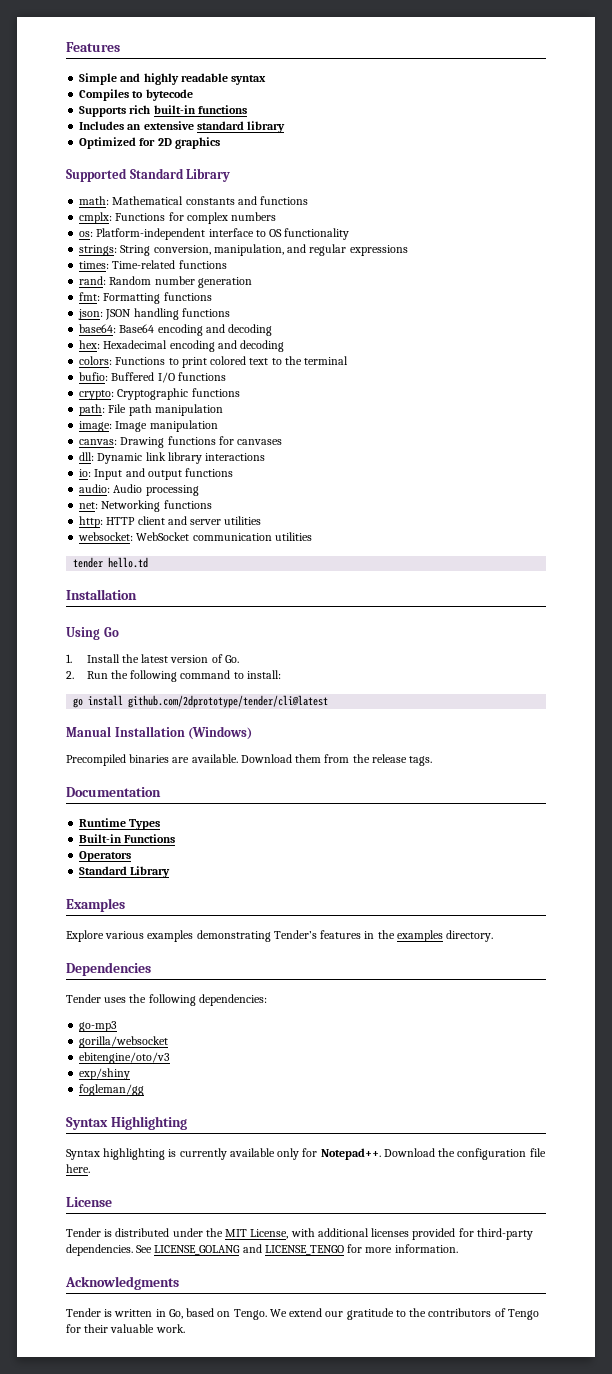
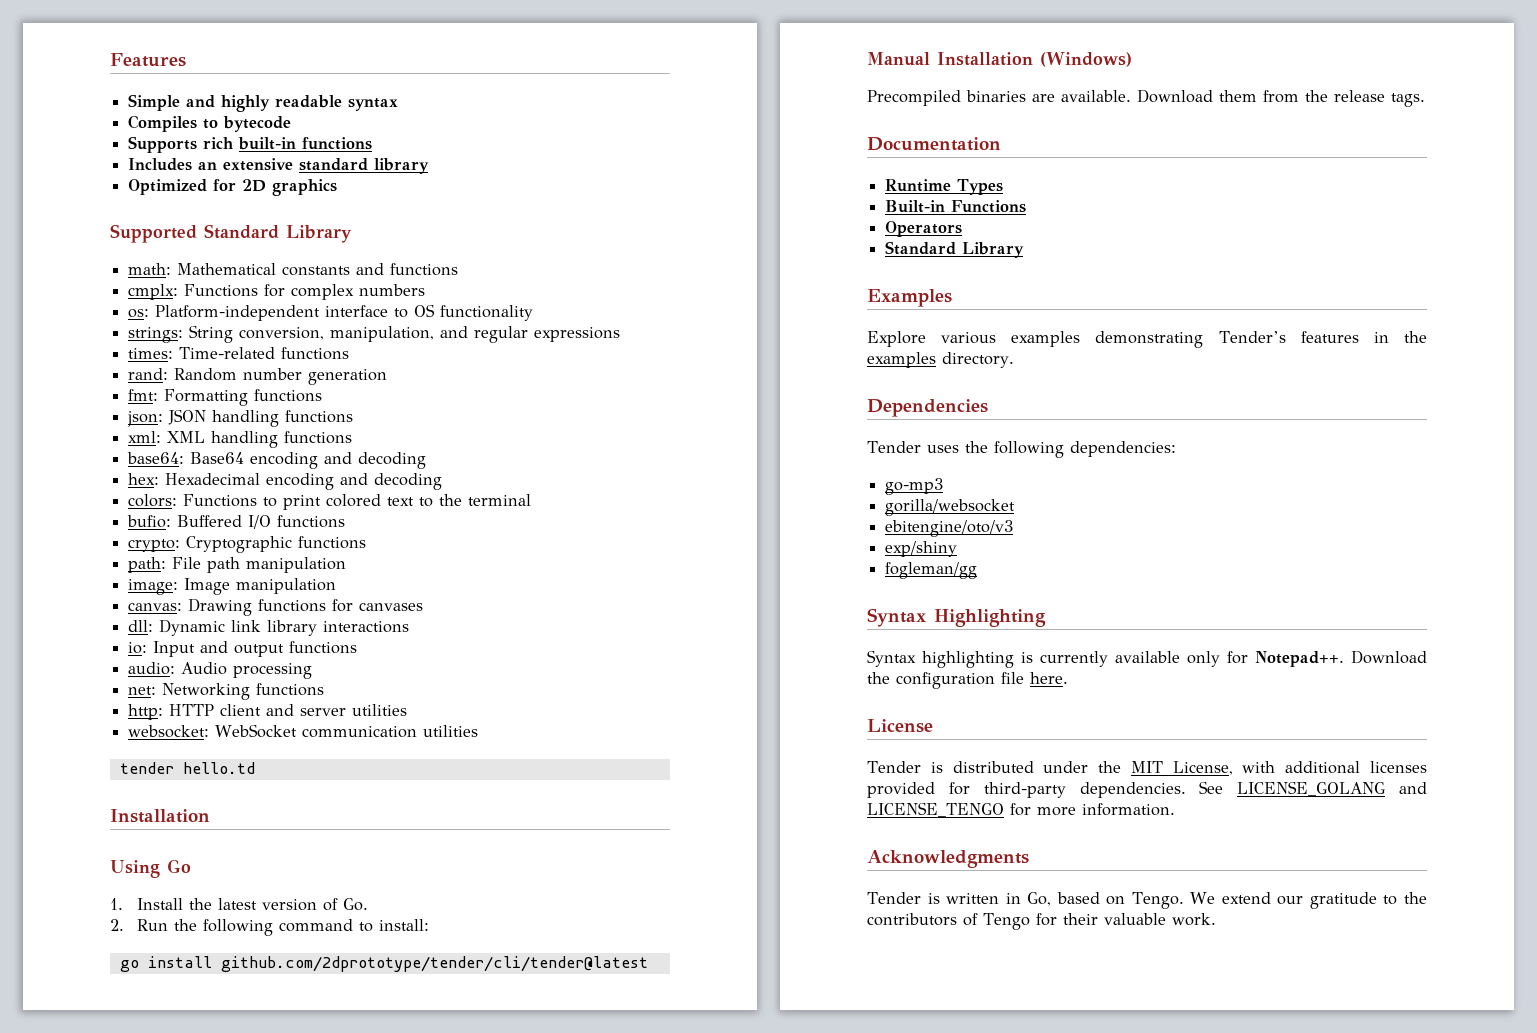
+ xml: XML handling functions
- go install github.com/2dprototype/tender/cli@latest
+ go install github.com/2dprototype/tender/cli/tender@latest

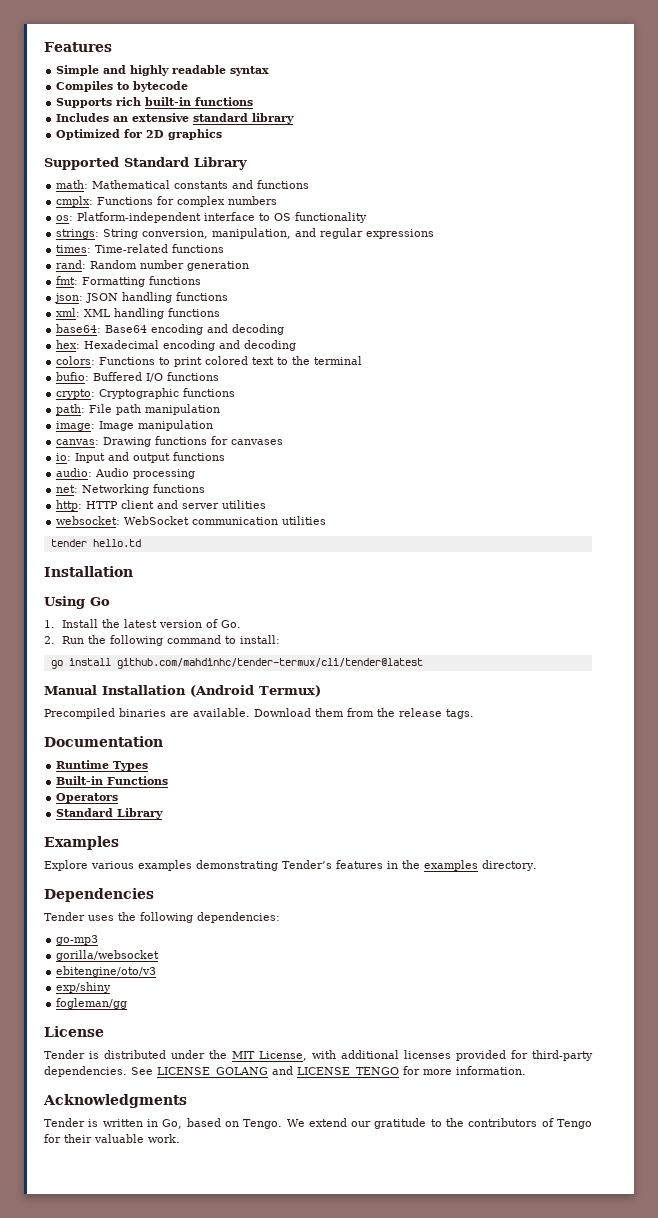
- dll: Dynamic link library interactions
- go install github.com/2dprototype/tender/cli/tender@latest
+ go install github.com/mahdinhc/tender-termux/cli/tender@latest
- Manual Installation (Windows)
+ Manual Installation (Android Termux)
- Syntax Highlighting
- Syntax highlighting is currently available only for Notepad++. Download the configuration file here.

